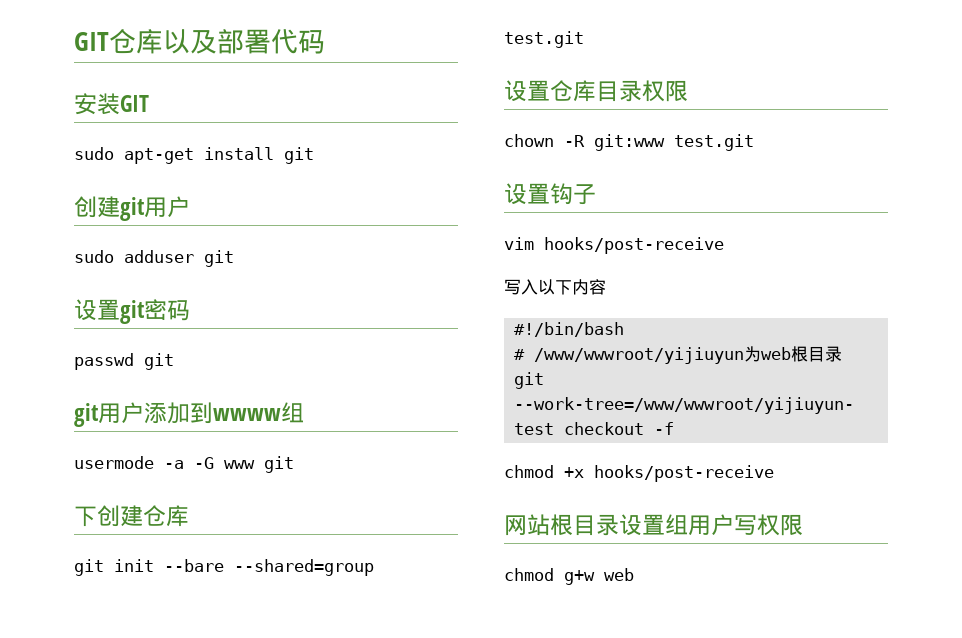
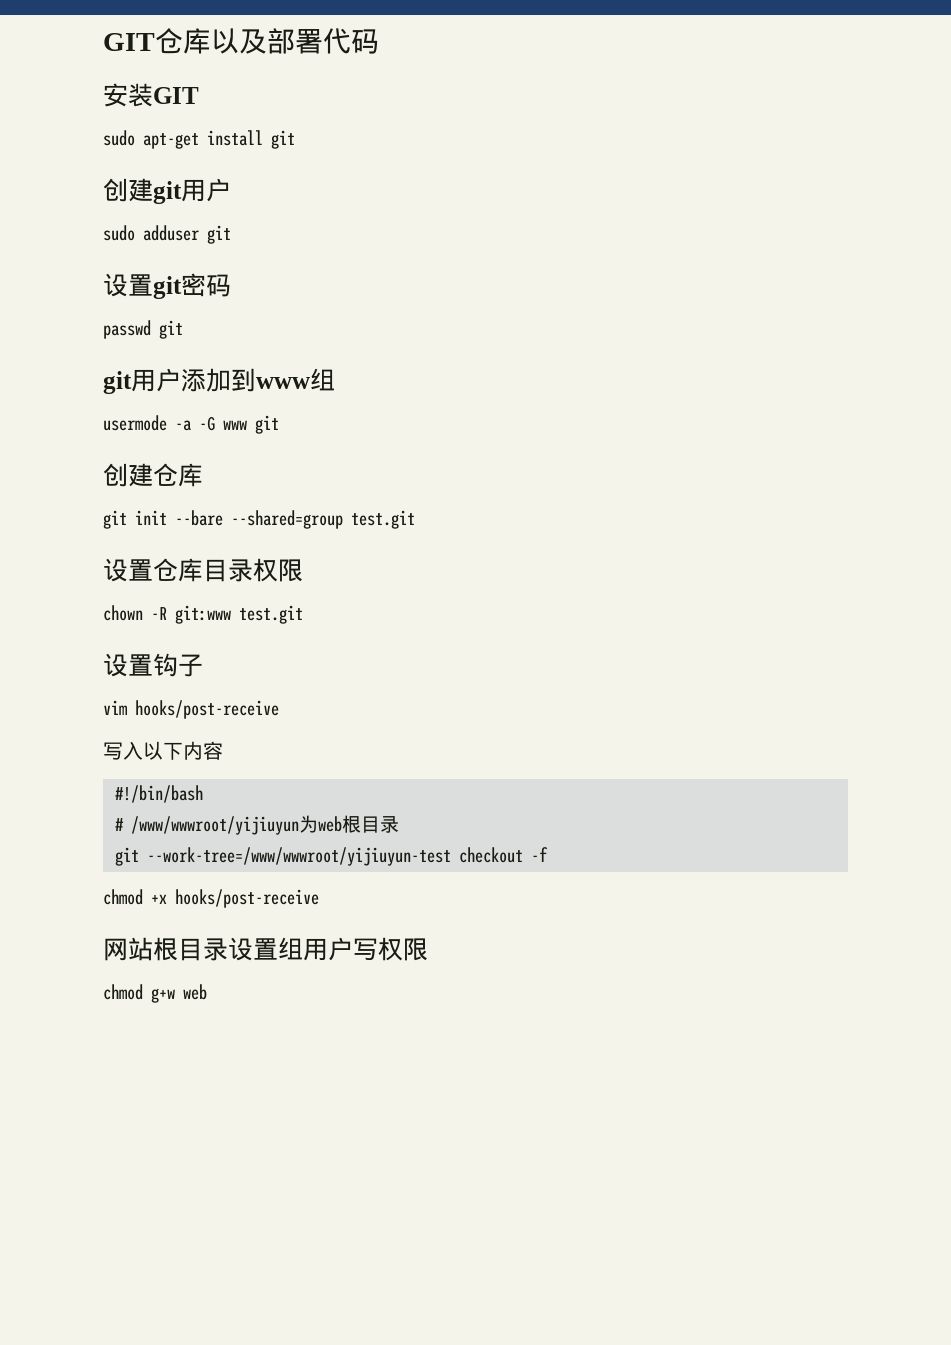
- git用户添加到wwww组
+ git用户添加到www组
- 下创建仓库
+ 创建仓库

